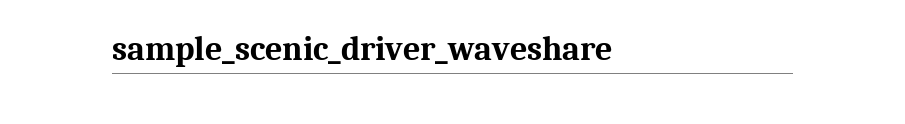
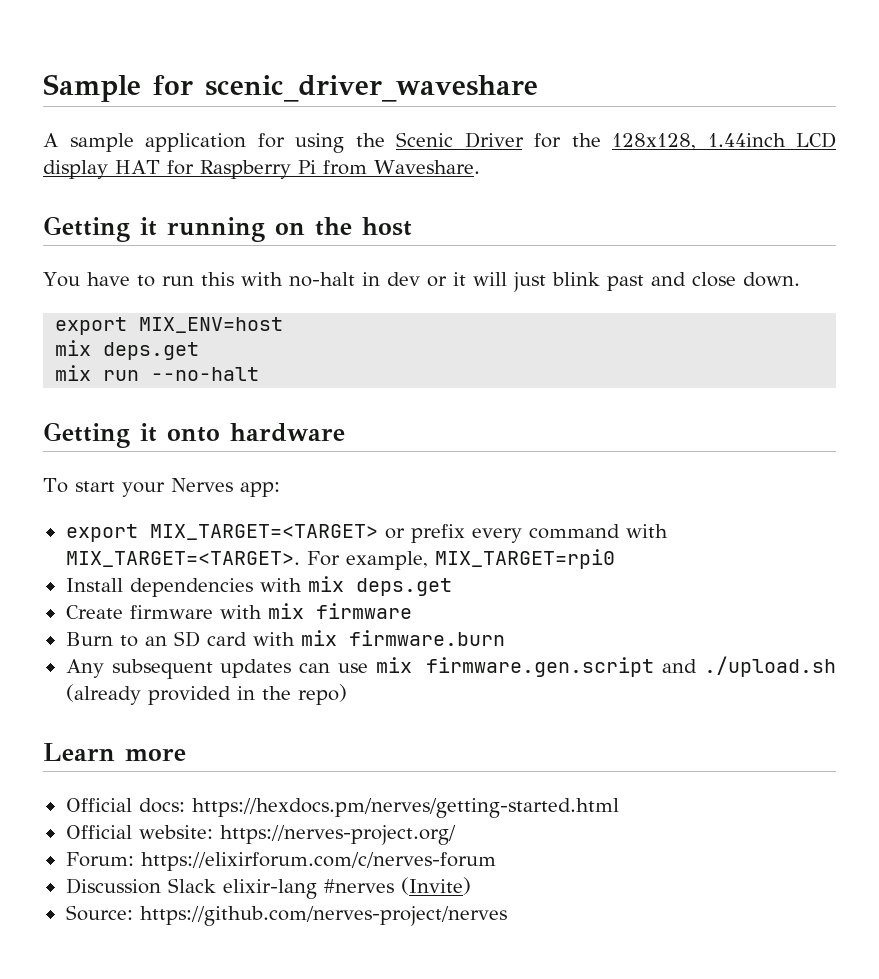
- sample_scenic_driver_waveshare
+ Sample for scenic_driver_waveshare
+ A sample application for using the Scenic Driver for the 128x128, 1.44inch LCD display HAT for Raspberry Pi from Waveshare.
+ Getting it running on the host
+ You have to run this with no-halt in dev or it will just blink past and close down.
+ export MIX_ENV=host
+ mix deps.get
+ mix run --no-halt
+ Getting it onto hardware
+ To start your Nerves app:
+ export MIX_TARGET=<TARGET> or prefix every command with MIX_TARGET=<TARGET>. For example, MIX_TARGET=rpi0
+ Install dependencies with mix deps.get
+ Create firmware with mix firmware
+ Burn to an SD card with mix firmware.burn
+ Any subsequent updates can use mix firmware.gen.script and ./upload.sh (already provided in the repo)
+ Learn more
+ Official docs: https://hexdocs.pm/nerves/getting-started.html
+ Official website: https://nerves-project.org/
+ Forum: https://elixirforum.com/c/nerves-forum
+ Discussion Slack elixir-lang #nerves (Invite)
+ Source: https://github.com/nerves-project/nerves

